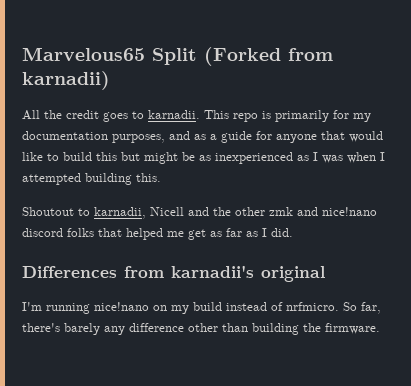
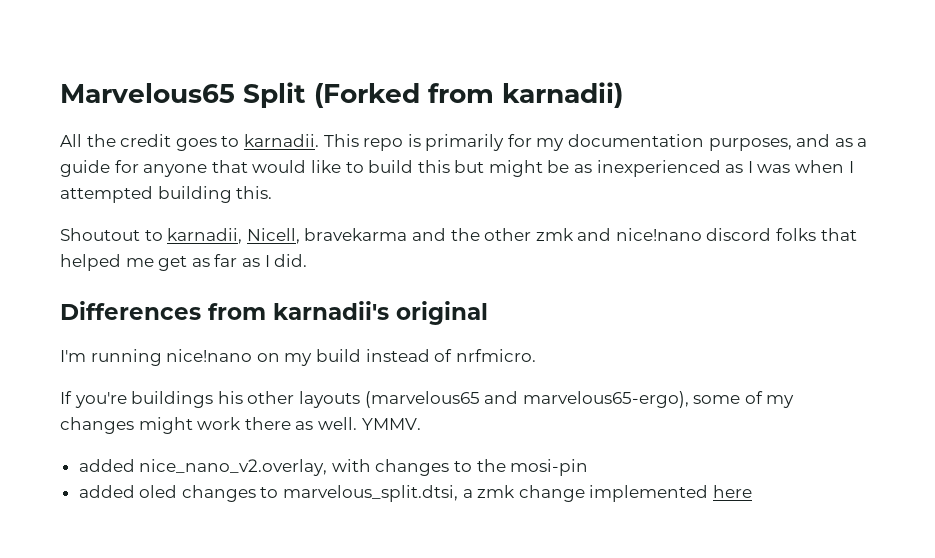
- Shoutout to karnadii, Nicell and the other zmk and nice!nano discord folks that helped me get as far as I did.
+ Shoutout to karnadii, Nicell, bravekarma and the other zmk and nice!nano discord folks that helped me get as far as I did.
- I'm running nice!nano on my build instead of nrfmicro. So far, there's barely any difference other than building the firmware.
+ I'm running nice!nano on my build instead of nrfmicro.
+ If you're buildings his other layouts (marvelous65 and marvelous65-ergo), some of my changes might work there as well. YMMV.
+ added nice_nano_v2.overlay, with changes to the mosi-pin
+ added oled changes to marvelous_split.dtsi, a zmk change implemented here

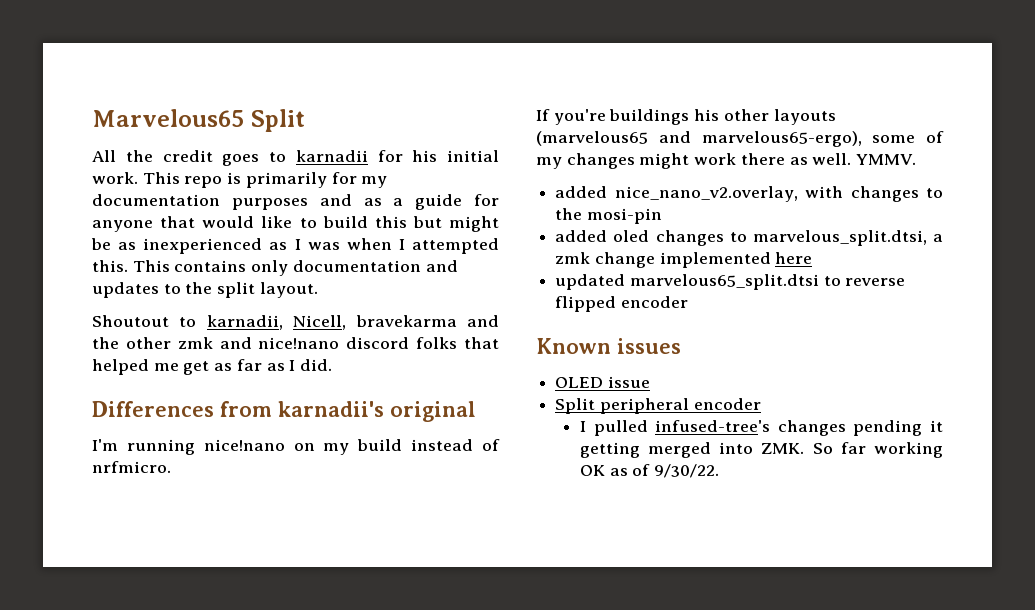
- Marvelous65 Split (Forked from karnadii)
+ Marvelous65 Split
- All the credit goes to karnadii.
+ All the credit goes to karnadii for his initial work.
- This repo is primarily for my documentation purposes, and as a guide for anyone that would like to build this but might be as inexperienced as I was when I attempted building this.
+ This repo is primarily for my documentation purposes and as a guide for anyone that would like to build this but might be as inexperienced as I was when I attempted this. This contains only documentation and updates to the split layout.
+ updated marvelous65_split.dtsi to reverse flipped encoder
+ Known issues
+ OLED issue
+ Split peripheral encoder
+ I pulled infused-tree's changes pending it getting merged into ZMK. So far working OK as of 9/30/22.

